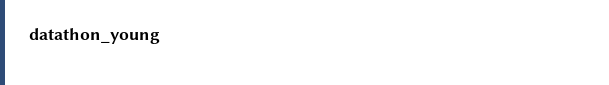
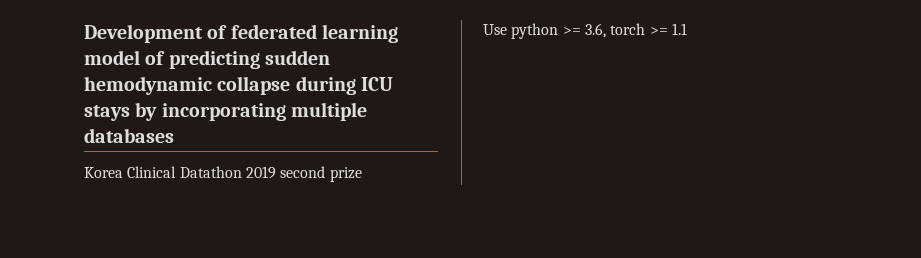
- datathon_young
+ Development of federated learning model of predicting sudden hemodynamic collapse during ICU stays by incorporating multiple databases
+ Korea Clinical Datathon 2019 second prize
+ Use python >= 3.6, torch >= 1.1

